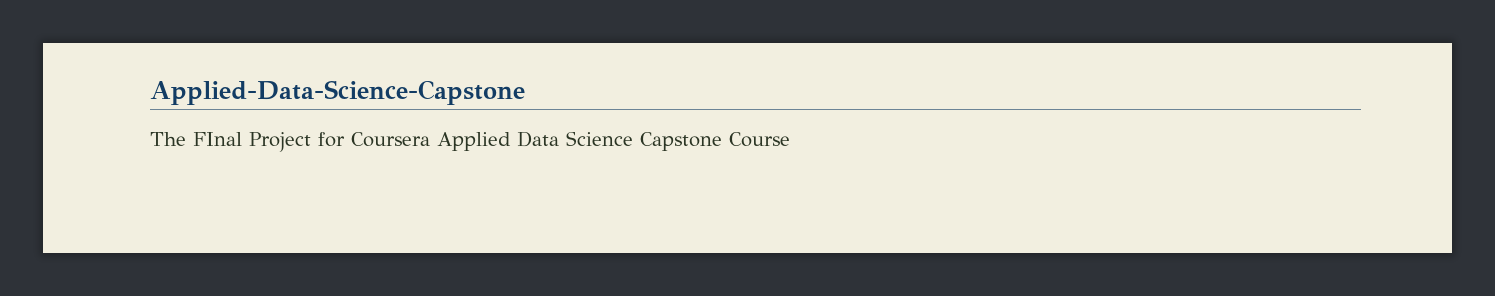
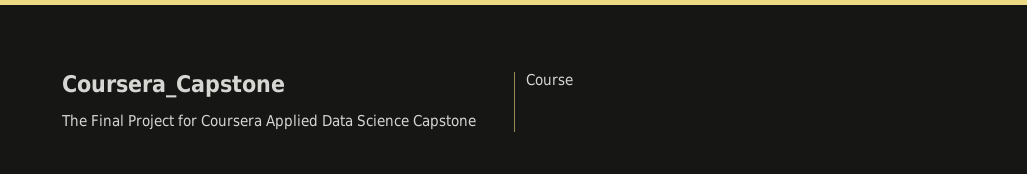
- Applied-Data-Science-Capstone
+ Coursera_Capstone
- The FInal Project for Coursera Applied Data Science Capstone Course
+ The Final Project for Coursera Applied Data Science Capstone Course

